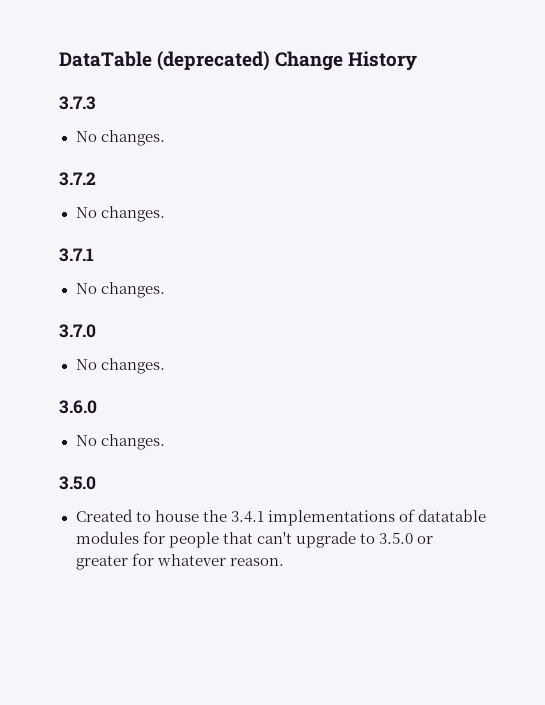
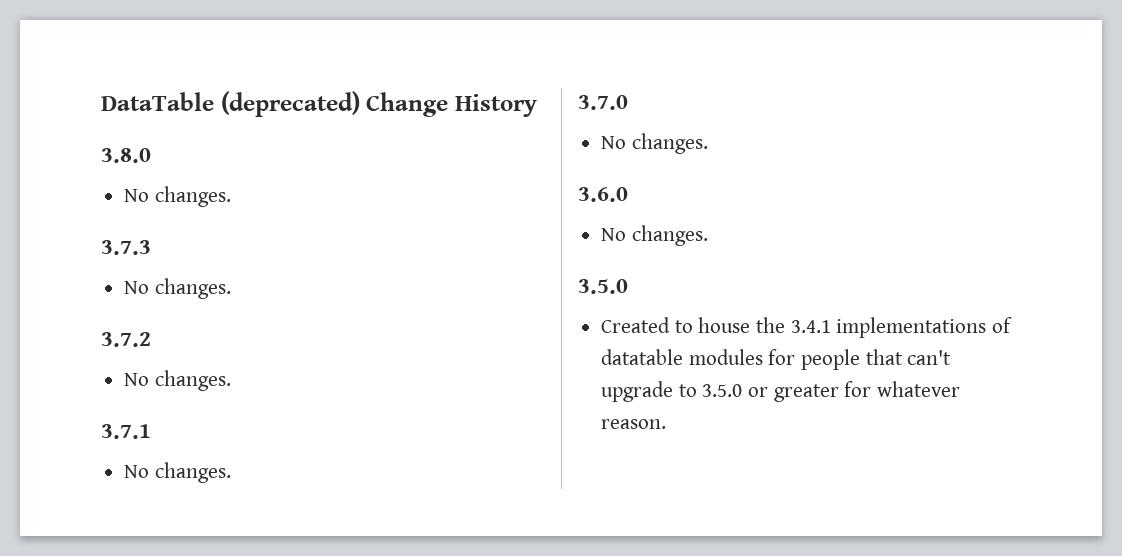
+ 3.8.0
+ No changes.

